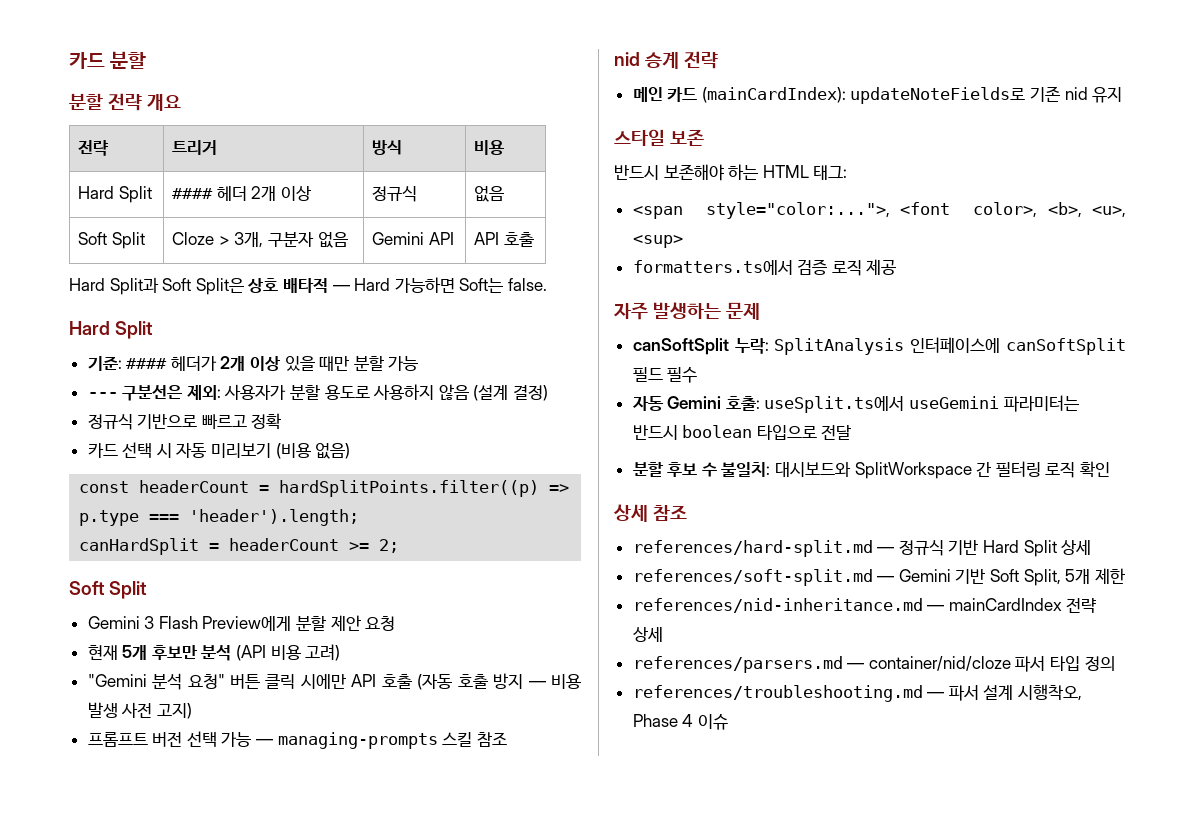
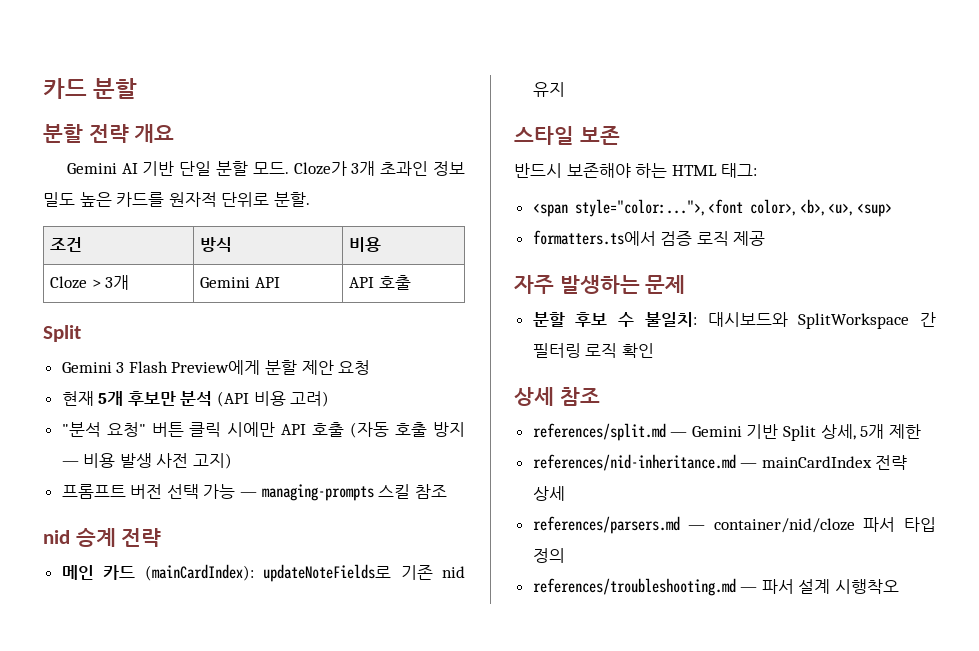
- 전략 | 트리거 | 방식 | 비용
- Hard Split | #### 헤더 2개 이상 | 정규식 | 없음
- Soft Split | Cloze > 3개, 구분자 없음 | Gemini API | API 호출
- Hard Split과 Soft Split은 상호 배타적 — Hard 가능하면 Soft는 false.
- Hard Split
- 기준: #### 헤더가 2개 이상 있을 때만 분할 가능
- --- 구분선은 제외: 사용자가 분할 용도로 사용하지 않음 (설계 결정)
- 정규식 기반으로 빠르고 정확
- 카드 선택 시 자동 미리보기 (비용 없음)
- const headerCount = hardSplitPoints.filter((p) => p.type === 'header').length;
- canHardSplit = headerCount >= 2;
- Soft Split
+ Gemini AI 기반 단일 분할 모드. Cloze가 3개 초과인 정보 밀도 높은 카드를 원자적 단위로 분할.
+ 조건 | 방식 | 비용
+ Cloze > 3개 | Gemini API | API 호출
+ Split
- "Gemini 분석 요청" 버튼 클릭 시에만 API 호출 (자동 호출 방지 — 비용 발생 사전 고지)
+ "분석 요청" 버튼 클릭 시에만 API 호출 (자동 호출 방지 — 비용 발생 사전 고지)
- canSoftSplit 누락: SplitAnalysis 인터페이스에 canSoftSplit 필드 필수
- 자동 Gemini 호출: useSplit.ts에서 useGemini 파라미터는 반드시 boolean 타입으로 전달
- references/hard-split.md — 정규식 기반 Hard Split 상세
- references/soft-split.md — Gemini 기반 Soft Split, 5개 제한
+ references/split.md — Gemini 기반 Split 상세, 5개 제한
- references/troubleshooting.md — 파서 설계 시행착오, Phase 4 이슈
+ references/troubleshooting.md — 파서 설계 시행착오

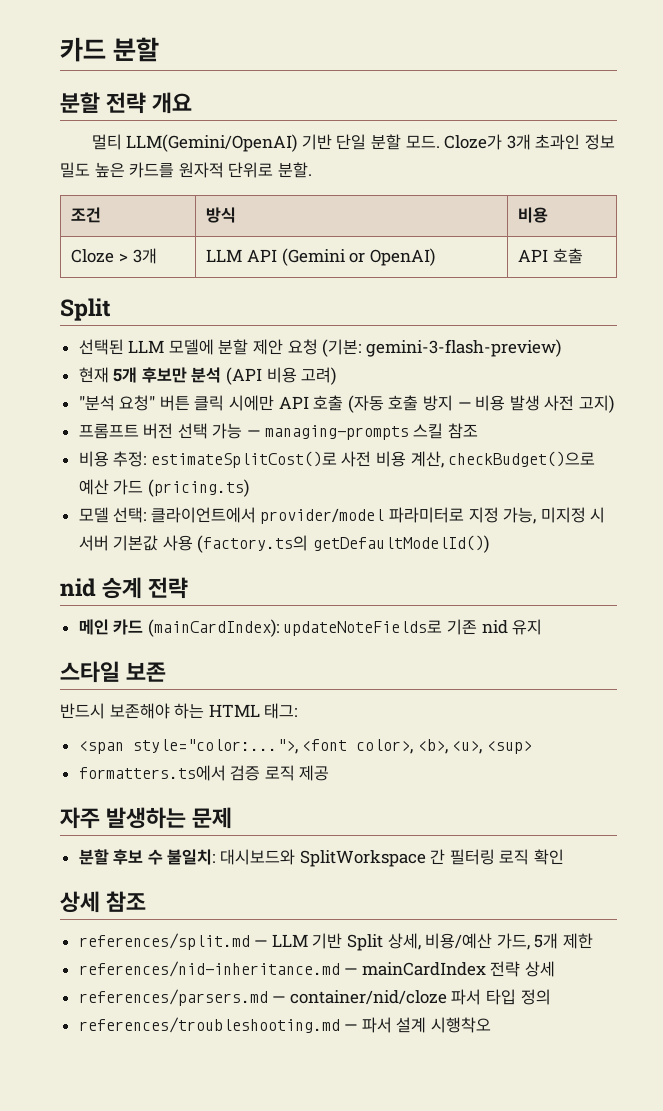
- Gemini AI 기반 단일 분할 모드.
+ 멀티 LLM(Gemini/OpenAI) 기반 단일 분할 모드.
- Cloze > 3개 | Gemini API | API 호출
+ Cloze > 3개 | LLM API (Gemini or OpenAI) | API 호출
- Gemini 3 Flash Preview에게 분할 제안 요청
+ 선택된 LLM 모델에 분할 제안 요청 (기본: gemini-3-flash-preview)
+ 비용 추정: estimateSplitCost()로 사전 비용 계산, checkBudget()으로 예산 가드 (pricing.ts)
+ 모델 선택: 클라이언트에서 provider/model 파라미터로 지정 가능, 미지정 시 서버 기본값 사용 (factory.ts의 getDefaultModelId())
- references/split.md — Gemini 기반 Split 상세, 5개 제한
+ references/split.md — LLM 기반 Split 상세, 비용/예산 가드, 5개 제한

